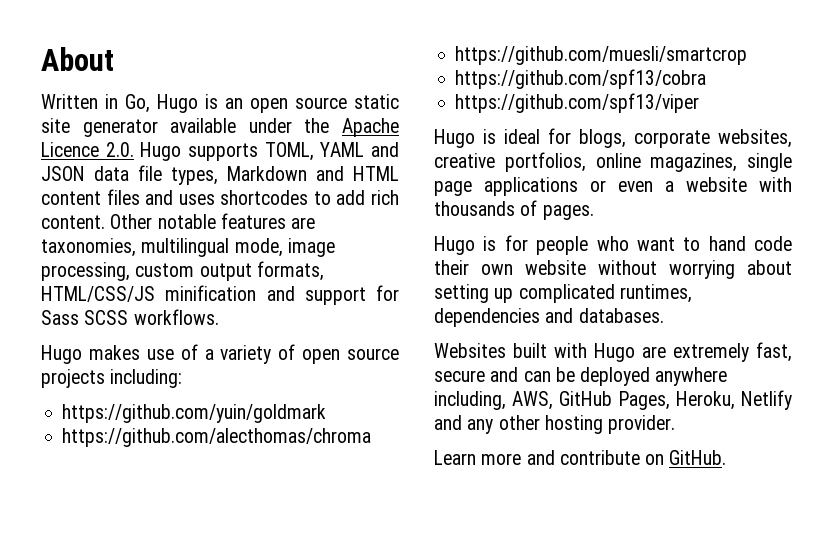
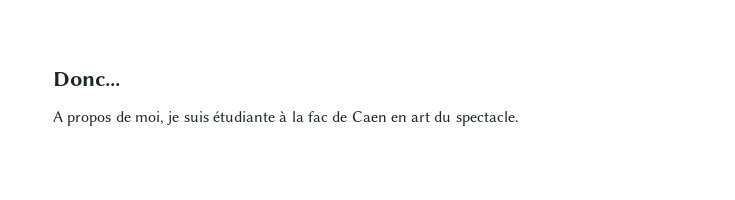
- About
- Written in Go, Hugo is an open source static site generator available under the Apache Licence 2.0. Hugo supports TOML, YAML and JSON data file types, Markdown and HTML content files and uses shortcodes to add rich content. Other notable features are taxonomies, multilingual mode, image processing, custom output formats, HTML/CSS/JS minification and support for Sass SCSS workflows.
- Hugo makes use of a variety of open source projects including:
- https://github.com/yuin/goldmark
- https://github.com/alecthomas/chroma
- https://github.com/muesli/smartcrop
- https://github.com/spf13/cobra
- https://github.com/spf13/viper
- Hugo is ideal for blogs, corporate websites, creative portfolios, online magazines, single page applications or even a website with thousands of pages.
- Hugo is for people who want to hand code their own website without worrying about setting up complicated runtimes, dependencies and databases.
- Websites built with Hugo are extremely fast, secure and can be deployed anywhere including, AWS, GitHub Pages, Heroku, Netlify and any other hosting provider.
- Learn more and contribute on GitHub.
+ Donc...
+ A propos de moi, je suis étudiante à la fac de Caen en art du spectacle.

